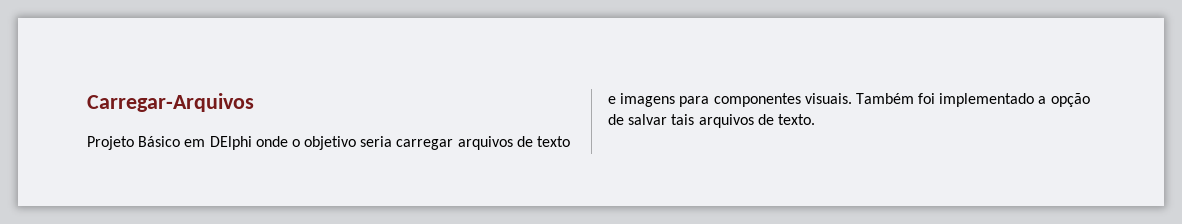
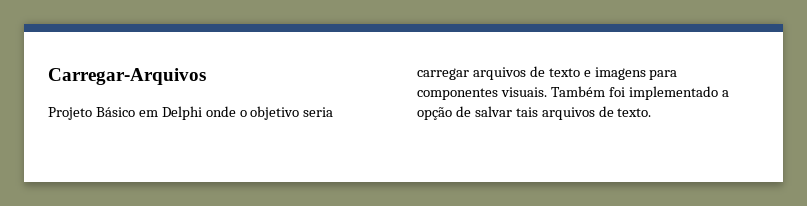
- Projeto Básico em DElphi onde o objetivo seria carregar arquivos de texto e imagens para componentes visuais.
+ Projeto Básico em Delphi onde o objetivo seria carregar arquivos de texto e imagens para componentes visuais.

